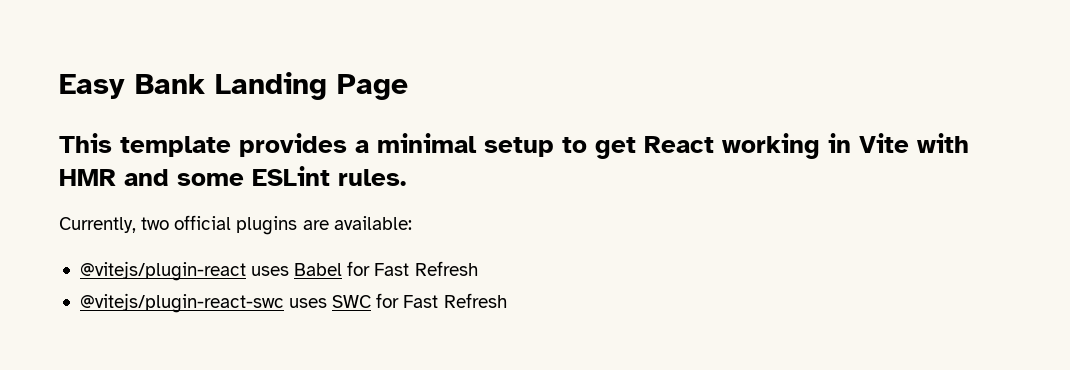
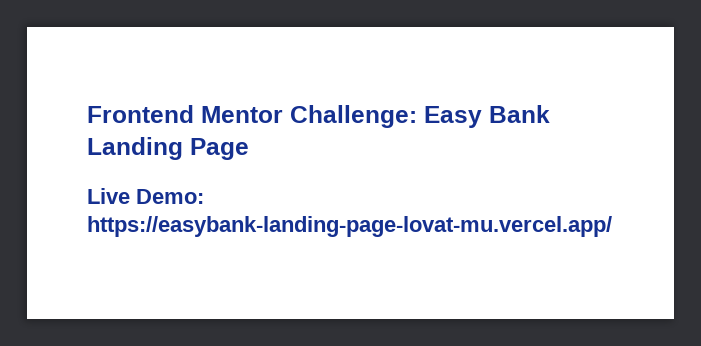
- Easy Bank Landing Page
+ Frontend Mentor Challenge: Easy Bank Landing Page
- This template provides a minimal setup to get React working in Vite with HMR and some ESLint rules.
- Currently, two official plugins are available:
- @vitejs/plugin-react uses Babel for Fast Refresh
- @vitejs/plugin-react-swc uses SWC for Fast Refresh
+ Live Demo: https://easybank-landing-page-lovat-mu.vercel.app/

